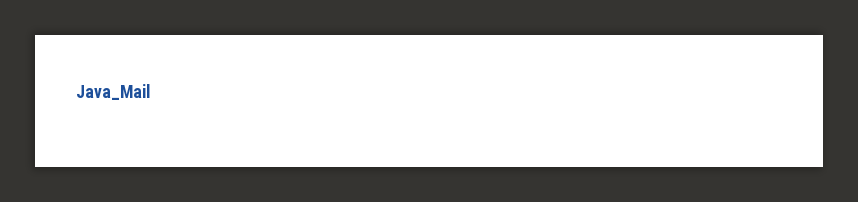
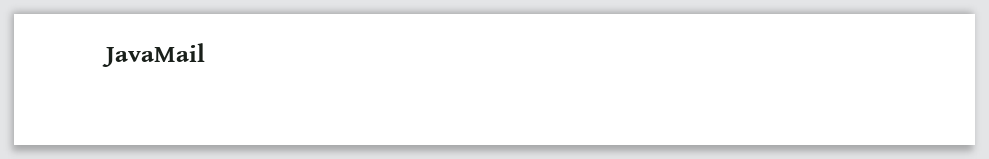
- Java_Mail
+ JavaMail

